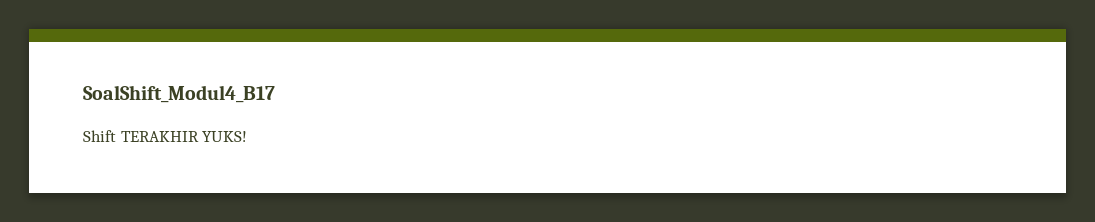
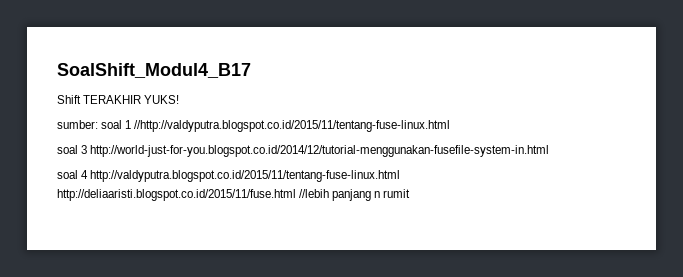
+ sumber: soal 1 //http://valdyputra.blogspot.co.id/2015/11/tentang-fuse-linux.html
+ soal 3 http://world-just-for-you.blogspot.co.id/2014/12/tutorial-menggunakan-fusefile-system-in.html
+ soal 4 http://valdyputra.blogspot.co.id/2015/11/tentang-fuse-linux.html
+ http://deliaaristi.blogspot.co.id/2015/11/fuse.html //lebih panjang n rumit

